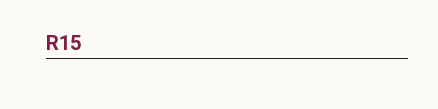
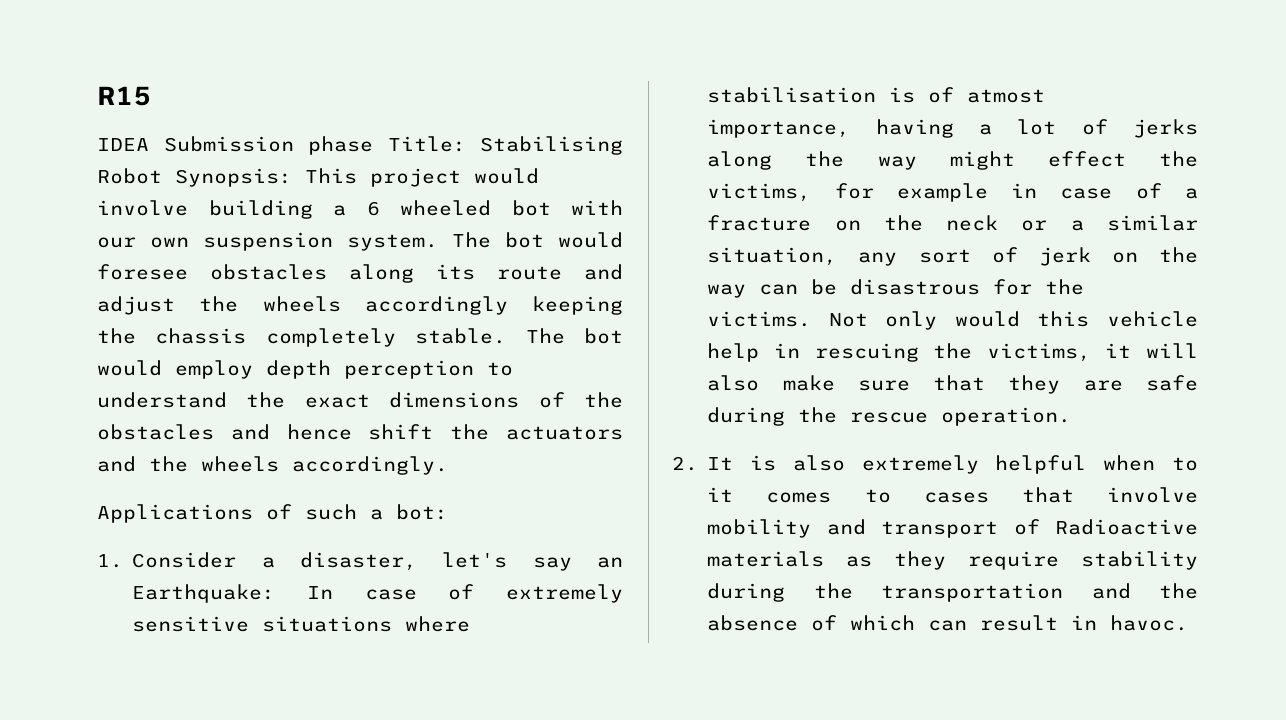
+ IDEA Submission phase Title: Stabilising Robot Synopsis: This project would involve building a 6 wheeled bot with our own suspension system. The bot would foresee obstacles along its route and adjust the wheels accordingly keeping the chassis completely stable. The bot would employ depth perception to understand the exact dimensions of the obstacles and hence shift the actuators and the wheels accordingly.
+ Applications of such a bot:
+ 1. Consider a disaster, let's say an Earthquake: In case of extremely sensitive situations where stabilisation is of atmost importance, having a lot of jerks along the way might effect the victims, for example in case of a fracture on the neck or a similar situation, any sort of jerk on the way can be disastrous for the victims. Not only would this vehicle help in rescuing the victims, it will also make sure that they are safe during the rescue operation.
+ 2. It is also extremely helpful when to it comes to cases that involve mobility and transport of Radioactive materials as they require stability during the transportation and the absence of which can result in havoc.

